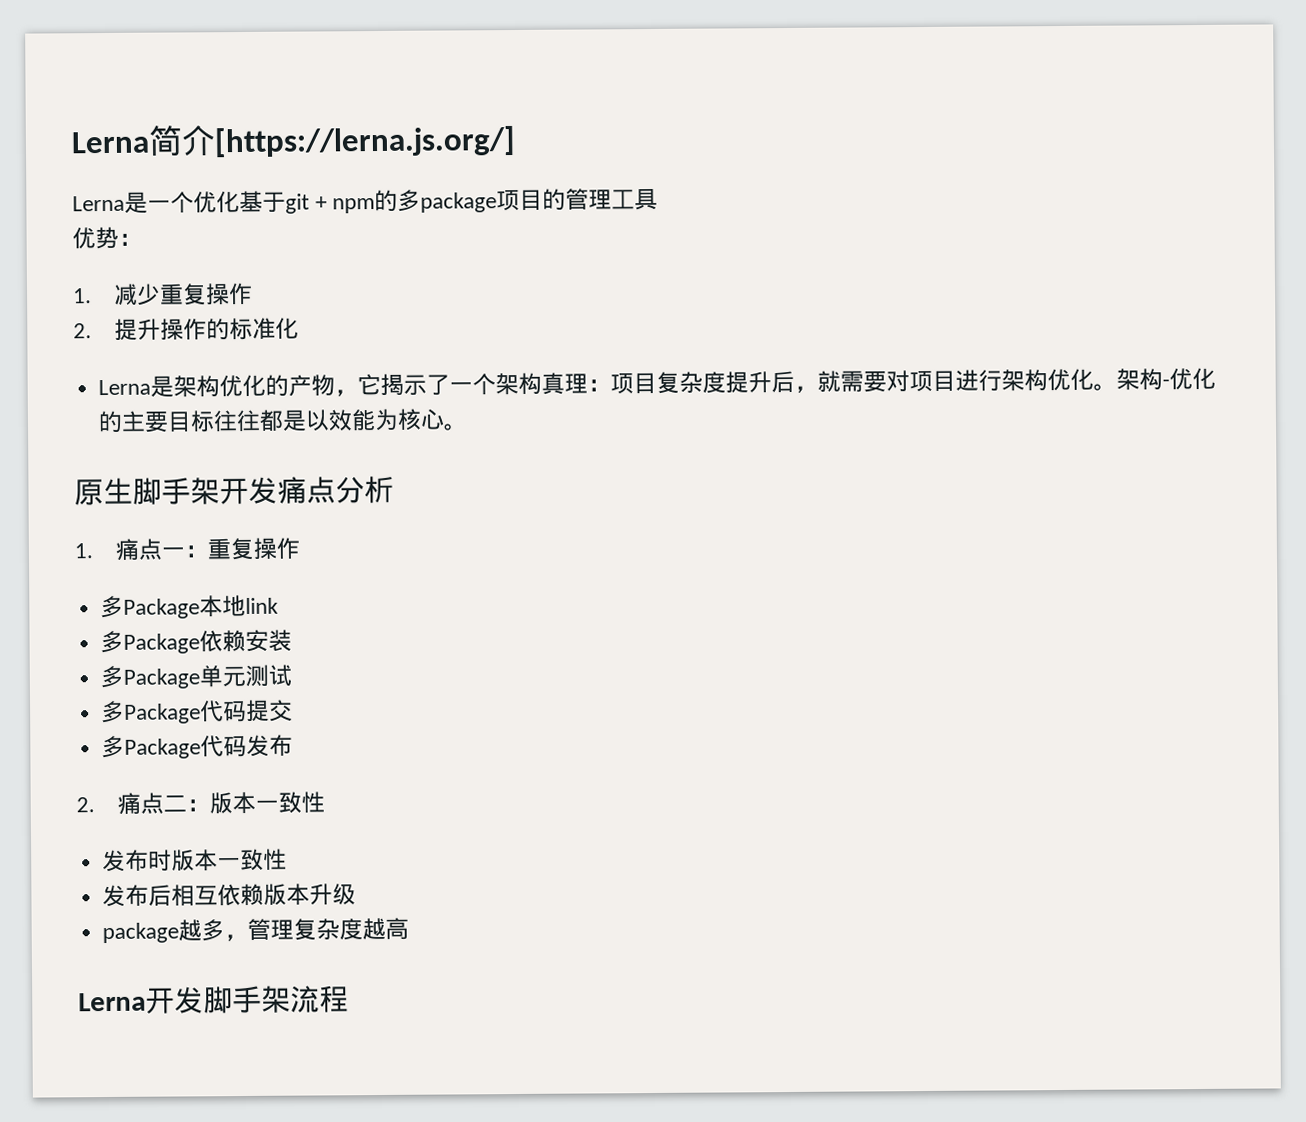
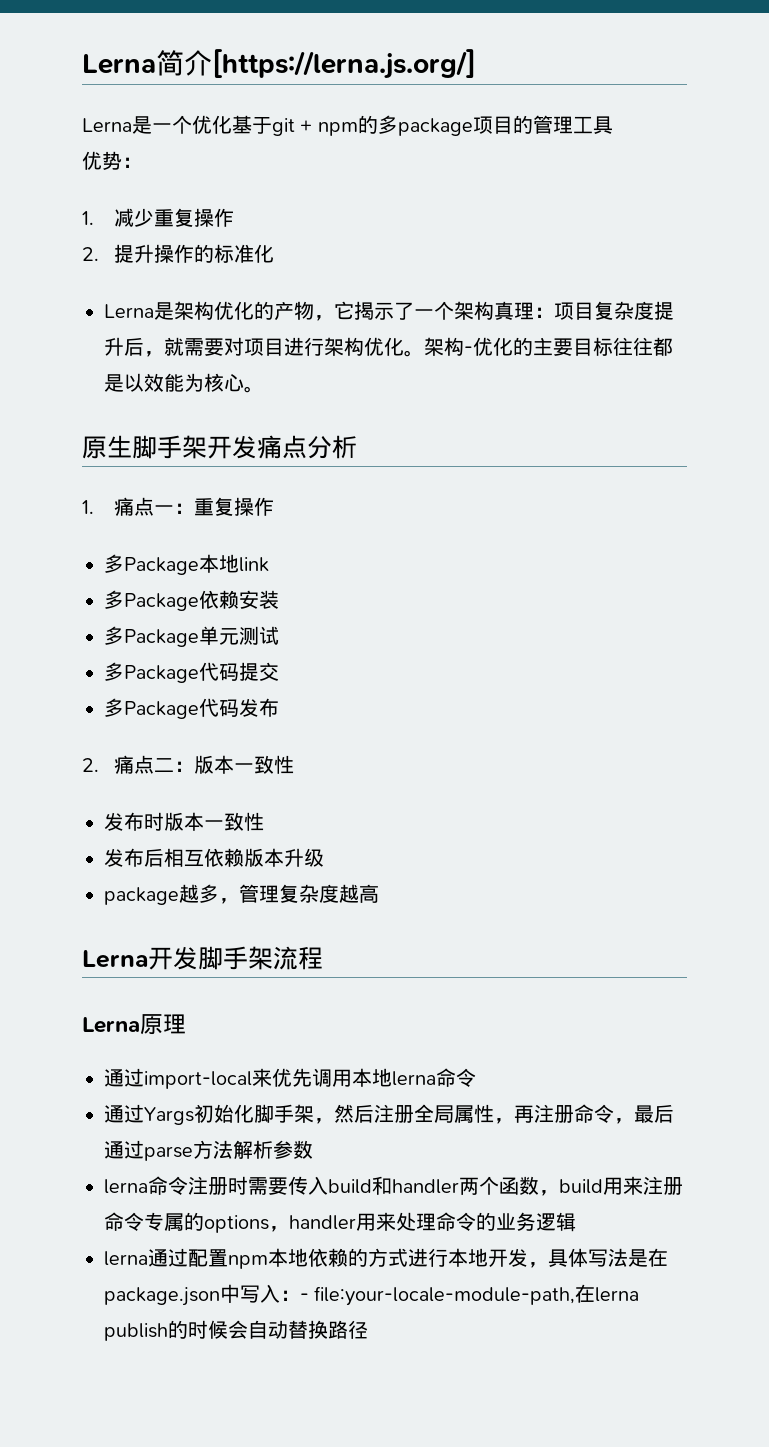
+ Lerna原理
+ 通过import-local来优先调用本地lerna命令
+ 通过Yargs初始化脚手架，然后注册全局属性，再注册命令，最后通过parse方法解析参数
+ lerna命令注册时需要传入build和handler两个函数，build用来注册命令专属的options，handler用来处理命令的业务逻辑
+ lerna通过配置npm本地依赖的方式进行本地开发，具体写法是在package.json中写入：- file:your-locale-module-path,在lerna publish的时候会自动替换路径

